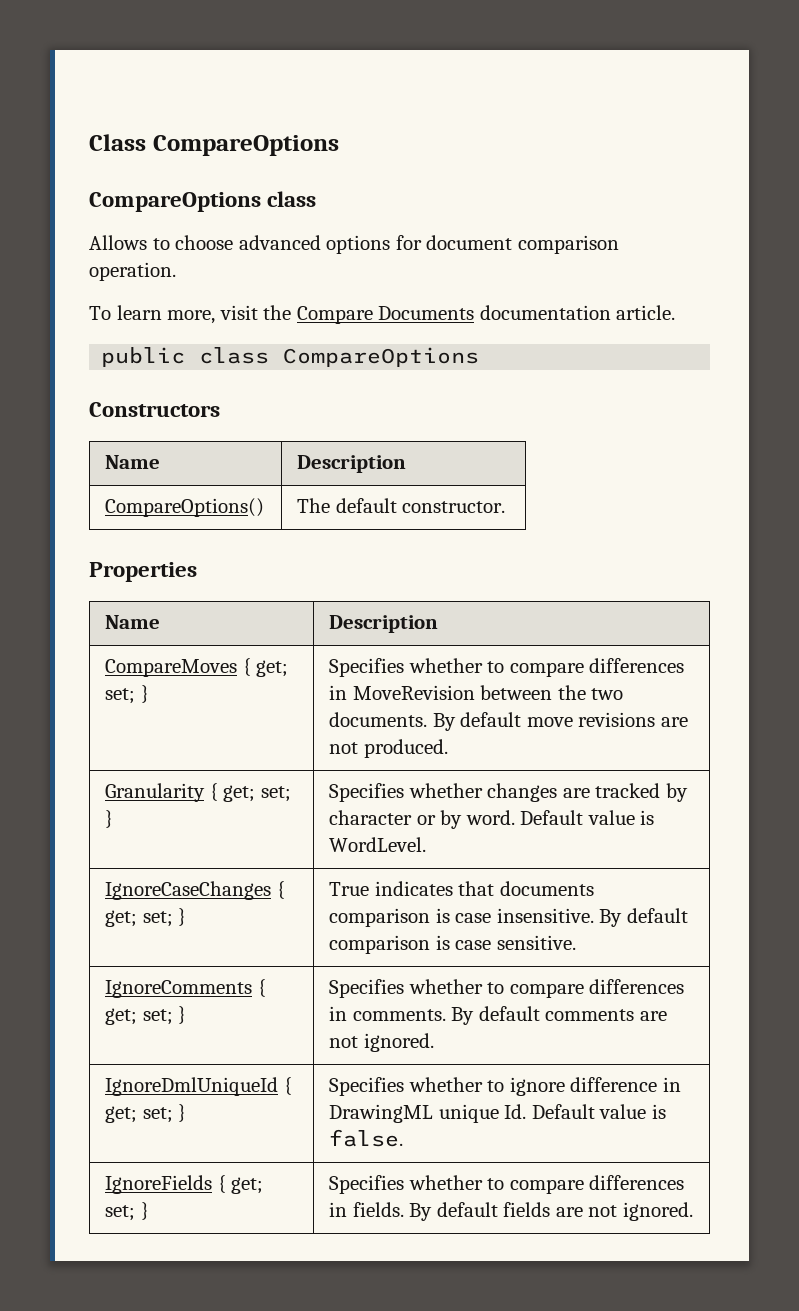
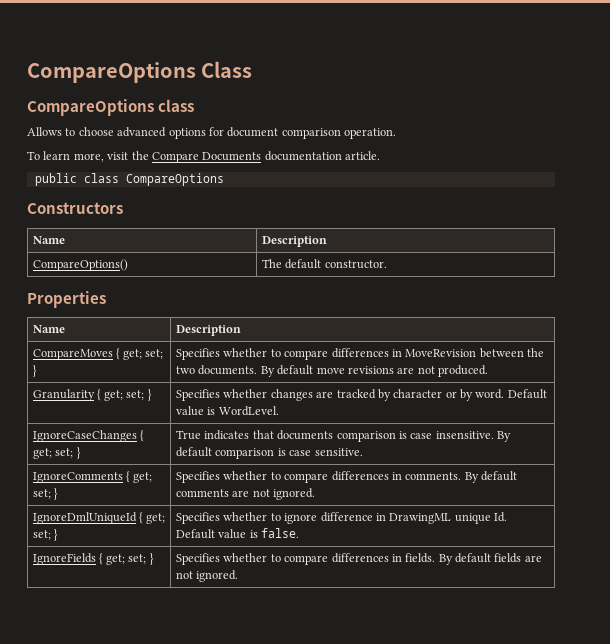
- Class CompareOptions
+ CompareOptions Class

